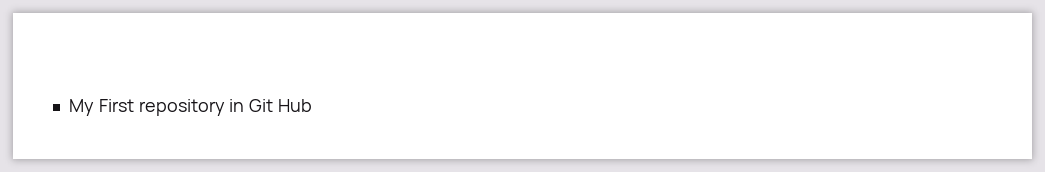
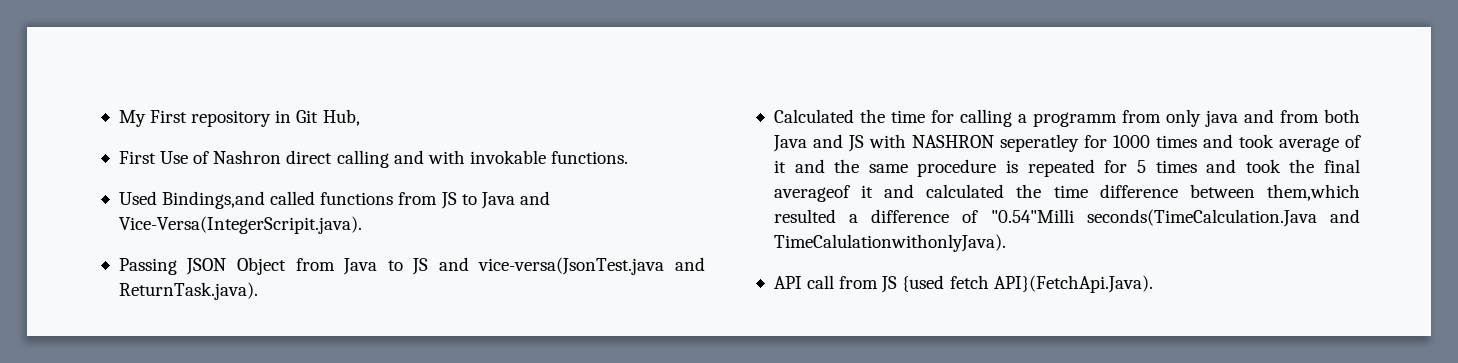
- My First repository in Git Hub
+ My First repository in Git Hub,
+ First Use of Nashron direct calling and with invokable functions.
+ Used Bindings,and called functions from JS to Java and Vice-Versa(IntegerScripit.java).
+ Passing JSON Object from Java to JS and vice-versa(JsonTest.java and ReturnTask.java).
+ Calculated the time for calling a programm from only java and from both Java and JS with NASHRON seperatley for 1000 times and took average of it and the same procedure is repeated for 5 times and took the final averageof it and calculated the time difference between them,which resulted a difference of "0.54"Milli seconds(TimeCalculation.Java and TimeCalulationwithonlyJava).
+ API call from JS {used fetch API}(FetchApi.Java).

